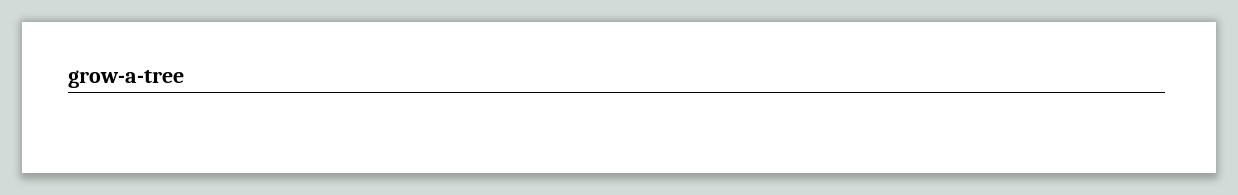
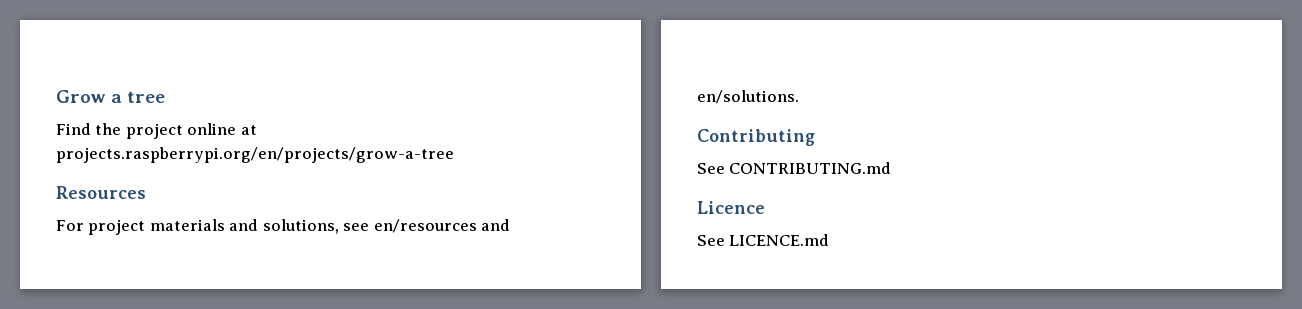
- grow-a-tree
+ Grow a tree
+ Find the project online at projects.raspberrypi.org/en/projects/grow-a-tree
+ Resources
+ For project materials and solutions, see en/resources and en/solutions.
+ Contributing
+ See CONTRIBUTING.md
+ Licence
+ See LICENCE.md

